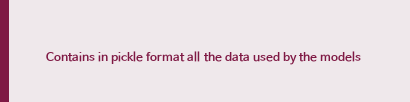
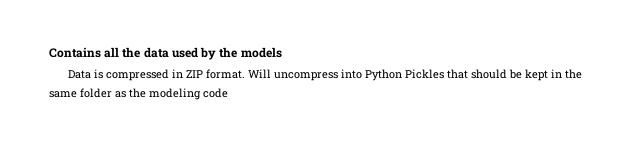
- Contains in pickle format all the data used by the models
+ Contains all the data used by the models
+ Data is compressed in ZIP format. Will uncompress into Python Pickles that should be kept in the same folder as the modeling code

